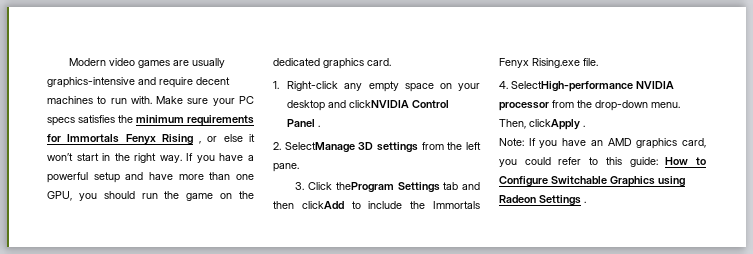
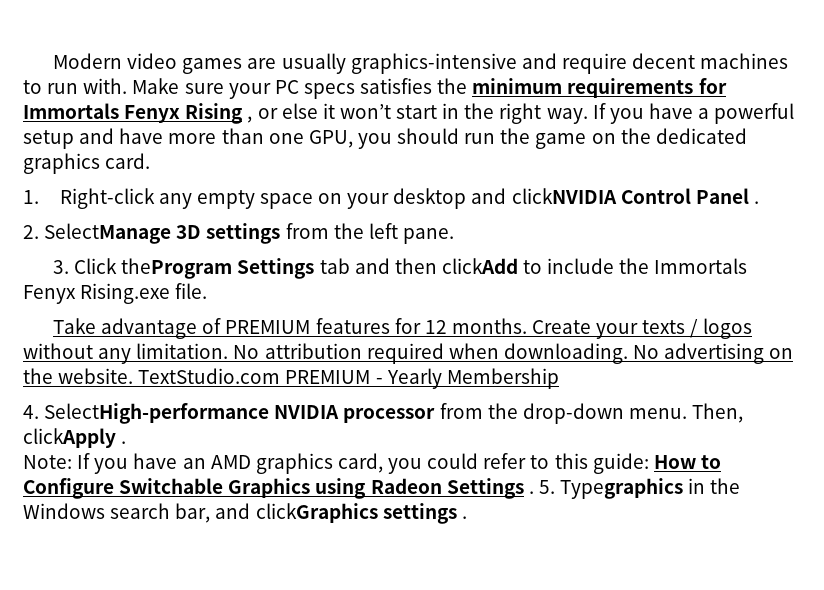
+ Take advantage of PREMIUM features for 12 months. Create your texts / logos without any limitation. No attribution required when downloading. No advertising on the website. TextStudio.com PREMIUM - Yearly Membership
+ 5. Typegraphics in the Windows search bar, and clickGraphics settings .

